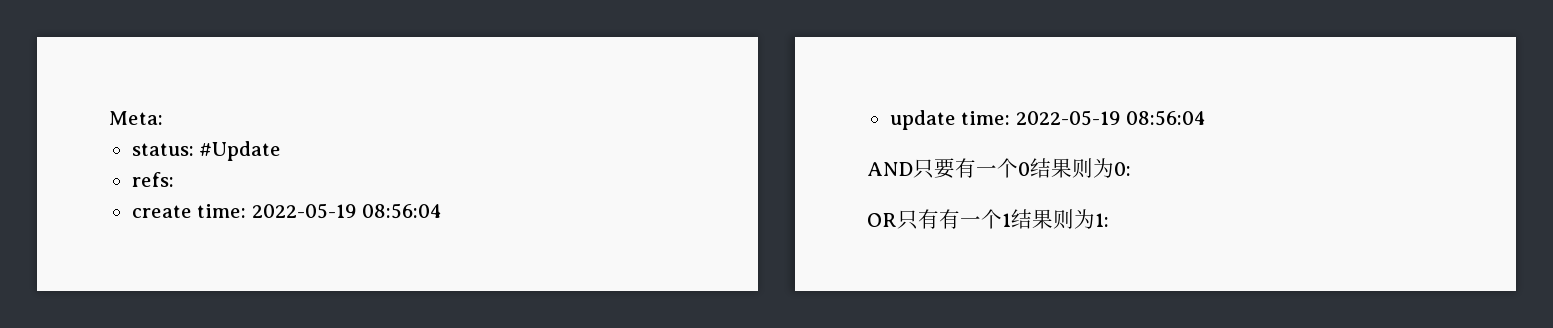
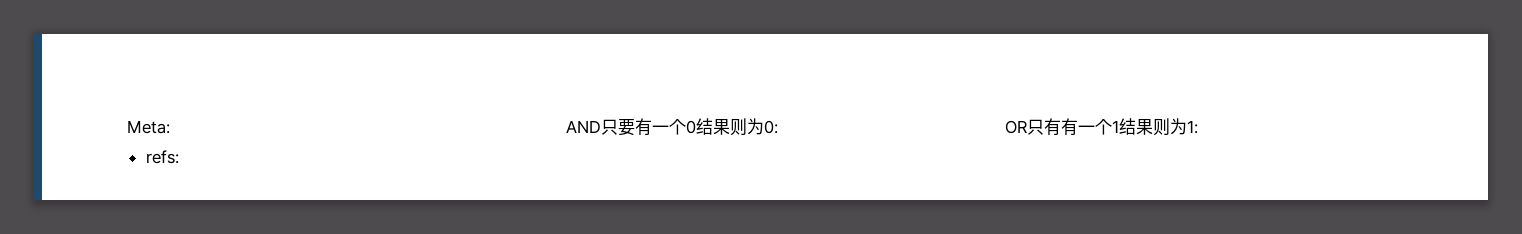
- status: #Update
- create time: 2022-05-19 08:56:04
- update time: 2022-05-19 08:56:04

